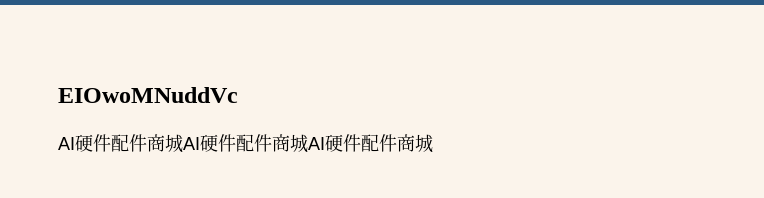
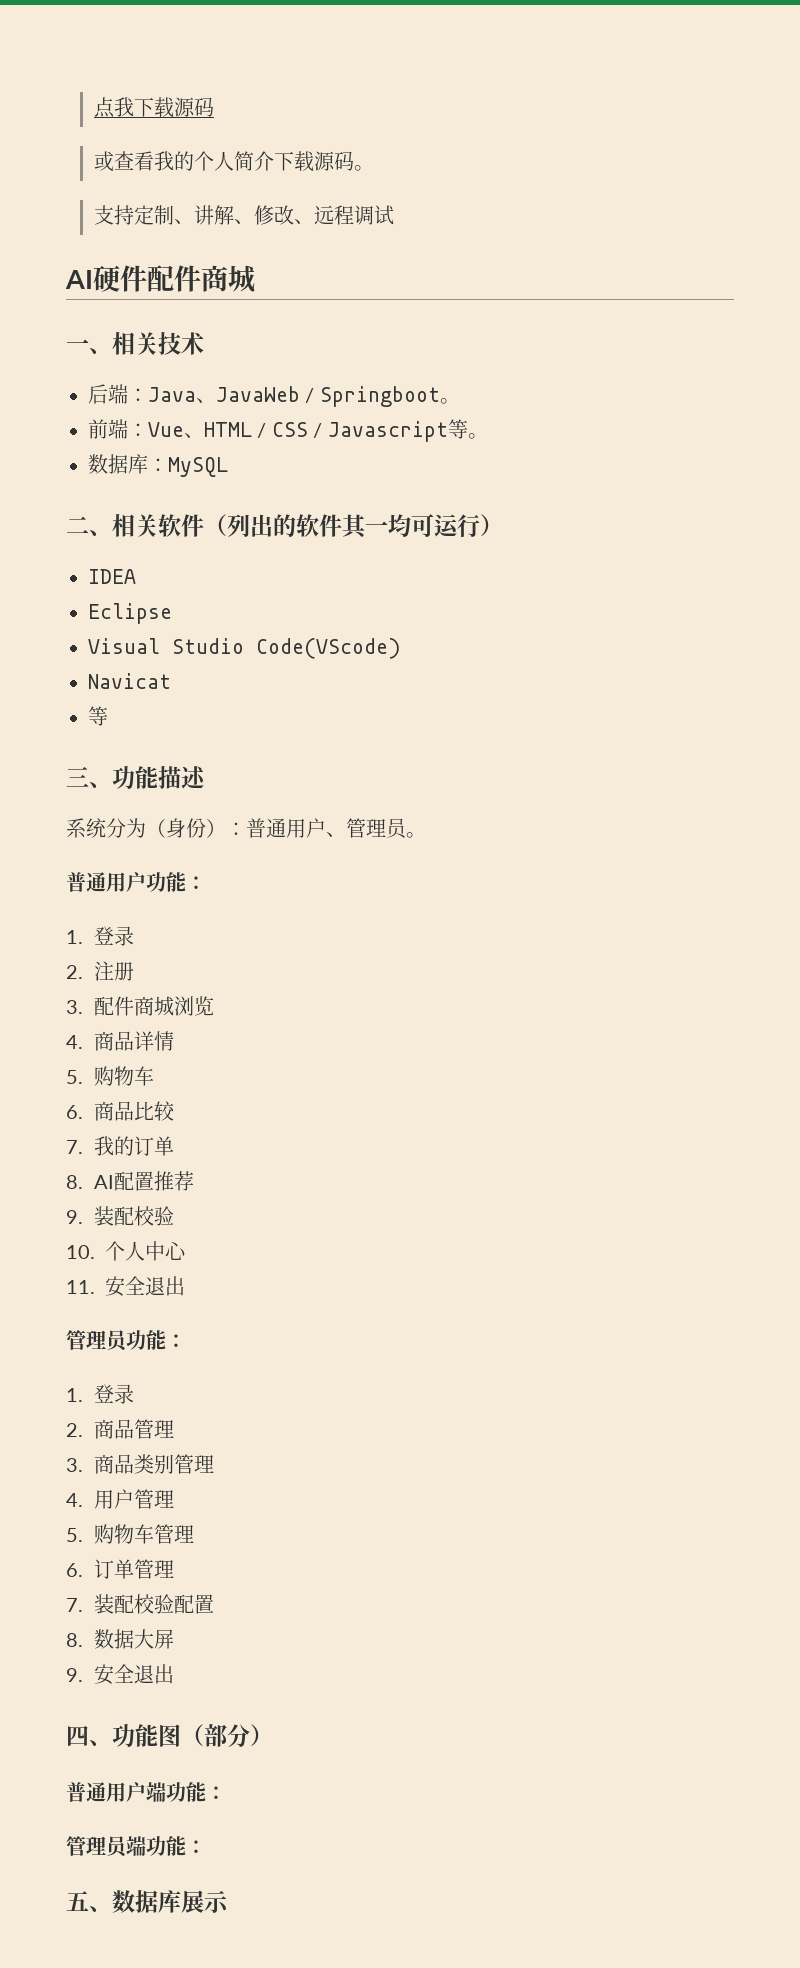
- EIOwoMNuddVc
- AI硬件配件商城AI硬件配件商城AI硬件配件商城
+ 点我下载源码
+ 或查看我的个人简介下载源码。
+ 支持定制、讲解、修改、远程调试
+ AI硬件配件商城
+ 一、相关技术
+ 后端：Java、JavaWeb / Springboot。
+ 前端：Vue、HTML / CSS / Javascript等。
+ 数据库：MySQL
+ 二、相关软件（列出的软件其一均可运行）
+ IDEA
+ Eclipse
+ Visual Studio Code(VScode)
+ Navicat
+ 等
+ 三、功能描述
+ 系统分为（身份）：普通用户、管理员。
+ 普通用户功能：
+ 1.登录
+ 2.注册
+ 3.配件商城浏览
+ 4.商品详情
+ 5.购物车
+ 6.商品比较
+ 7.我的订单
+ 8. AI配置推荐
+ 9.装配校验
+ 10.个人中心
+ 11.安全退出
+ 管理员功能：
+ 1.登录
+ 2.商品管理
+ 3.商品类别管理
+ 4.用户管理
+ 5.购物车管理
+ 6.订单管理
+ 7.装配校验配置
+ 8.数据大屏
+ 9.安全退出
+ 四、功能图（部分）
+ 普通用户端功能：
+ 管理员端功能：
+ 五、数据库展示

